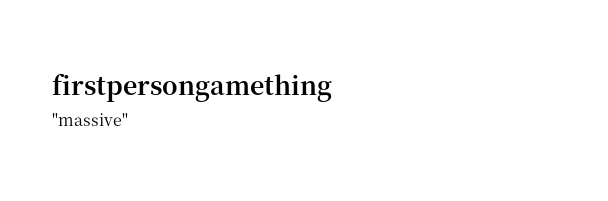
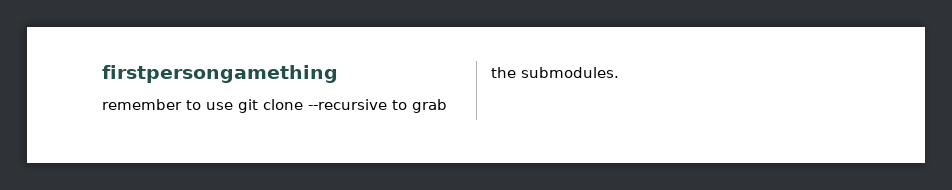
- "massive"
+ remember to use git clone --recursive to grab the submodules.

